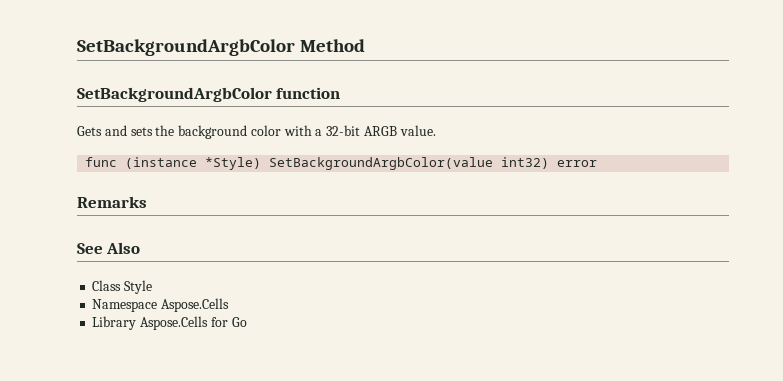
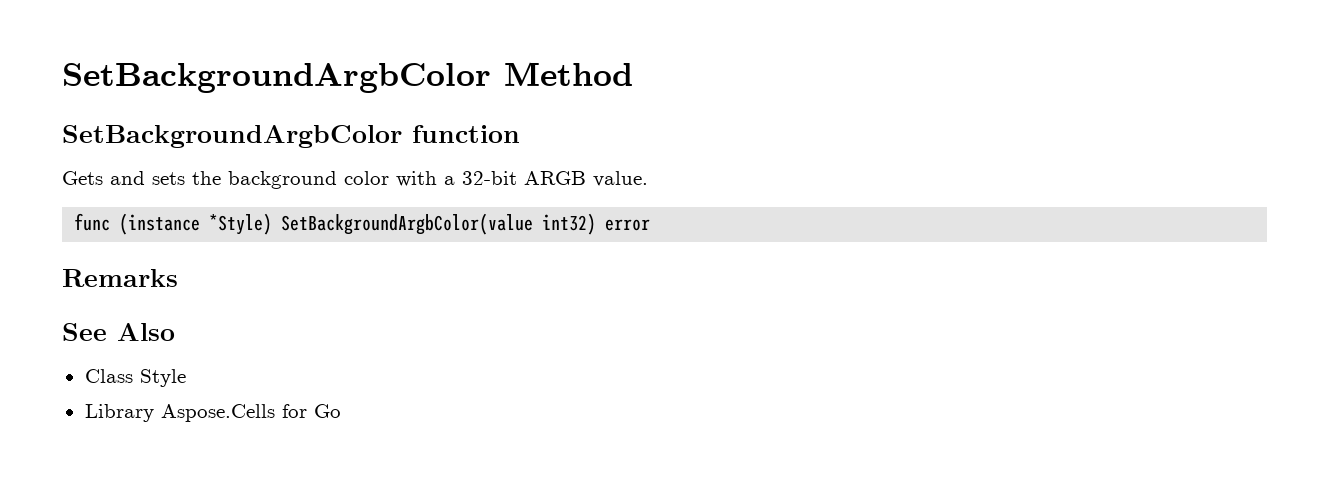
- Namespace Aspose.Cells

